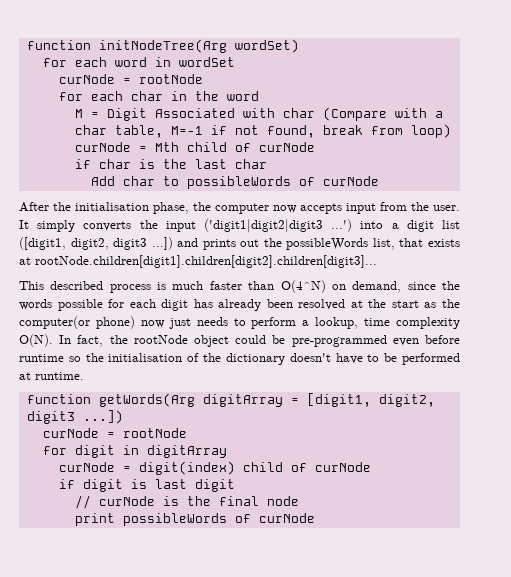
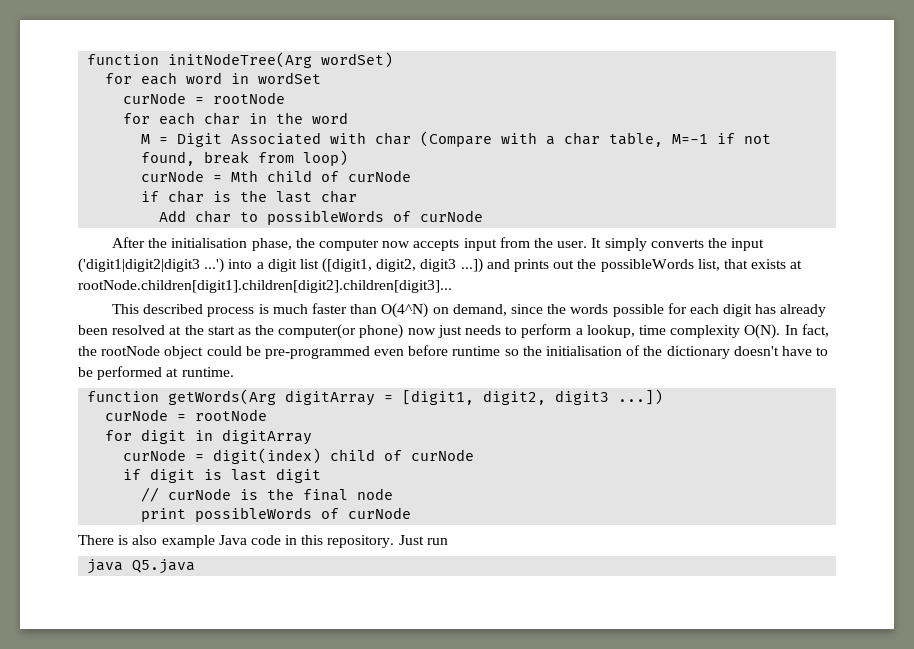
+ There is also example Java code in this repository. Just run
+ java Q5.java

